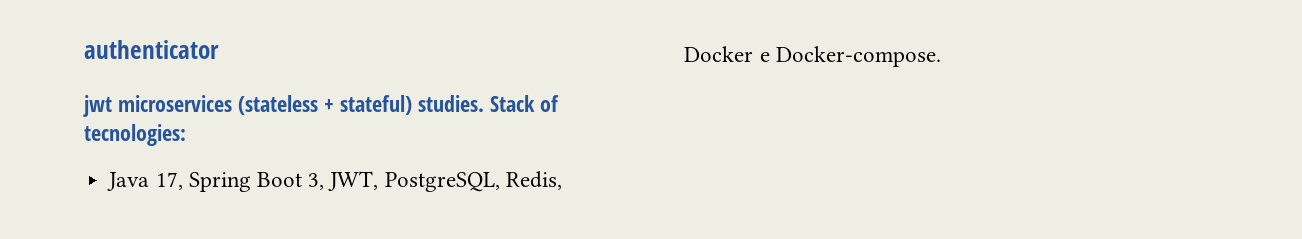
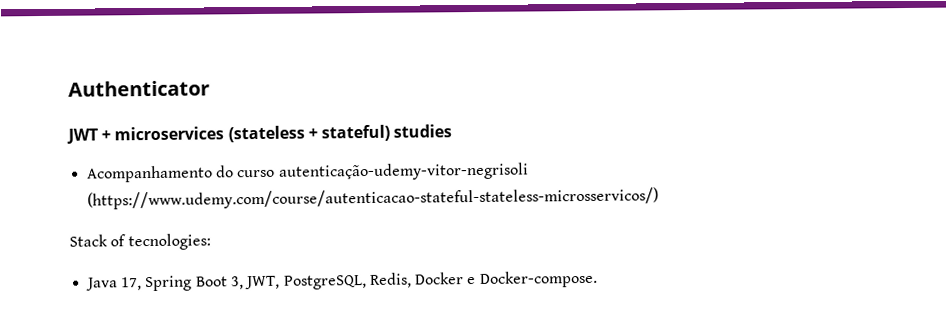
- authenticator
- jwt microservices (stateless + stateful) studies. Stack of tecnologies:
+ Authenticator
+ JWT + microservices (stateless + stateful) studies
+ Acompanhamento do curso autenticação-udemy-vitor-negrisoli (https://www.udemy.com/course/autenticacao-stateful-stateless-microsservicos/)
+ Stack of tecnologies:

